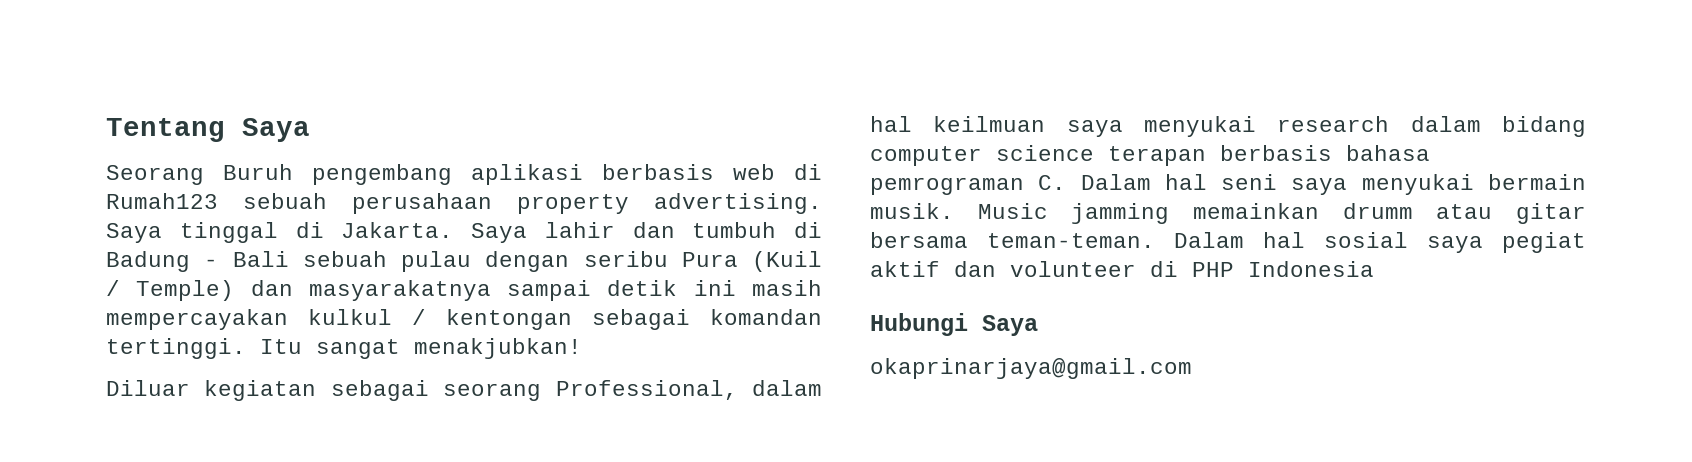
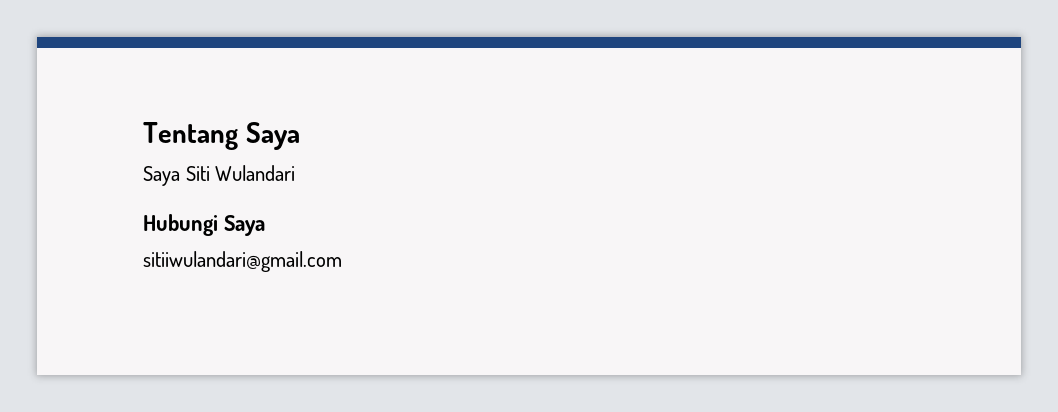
- Seorang Buruh pengembang aplikasi berbasis web di Rumah123 sebuah perusahaan property advertising. Saya tinggal di Jakarta. Saya lahir dan tumbuh di Badung - Bali sebuah pulau dengan seribu Pura (Kuil / Temple) dan masyarakatnya sampai detik ini masih mempercayakan kulkul / kentongan sebagai komandan tertinggi. Itu sangat menakjubkan!
- Diluar kegiatan sebagai seorang Professional, dalam hal keilmuan saya menyukai research dalam bidang computer science terapan berbasis bahasa pemrograman C. Dalam hal seni saya menyukai bermain musik. Music jamming memainkan drumm atau gitar bersama teman-teman. Dalam hal sosial saya pegiat aktif dan volunteer di PHP Indonesia
+ Saya Siti Wulandari
- okaprinarjaya@gmail.com
+ sitiiwulandari@gmail.com

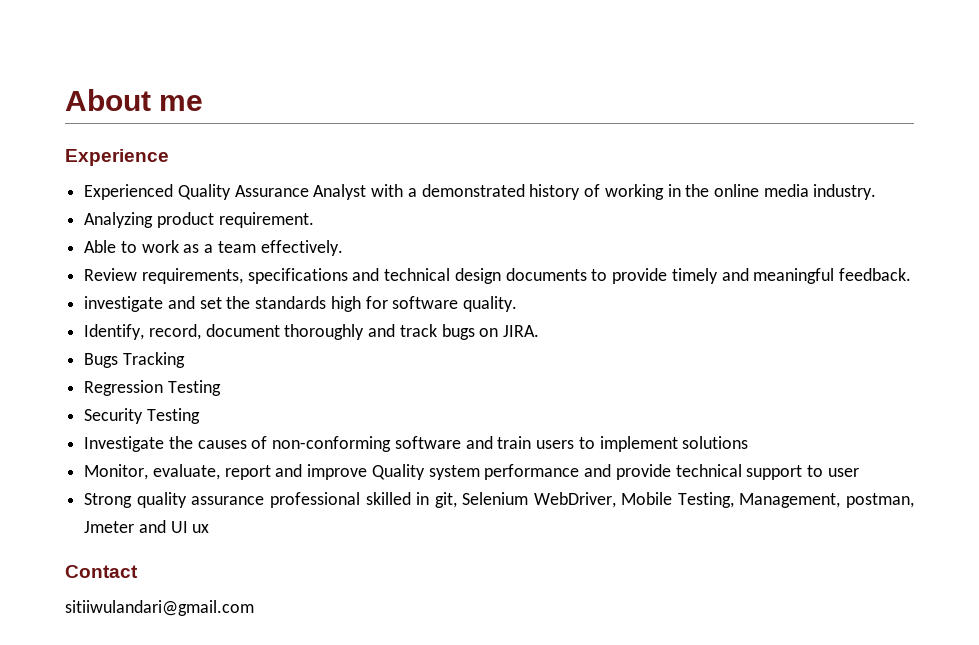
- Tentang Saya
- Saya Siti Wulandari
- Hubungi Saya
+ About me
+ Experience
+ Experienced Quality Assurance Analyst with a demonstrated history of working in the online media industry.
+ Analyzing product requirement.
+ Able to work as a team effectively.
+ Review requirements, specifications and technical design documents to provide timely and meaningful feedback.
+ investigate and set the standards high for software quality.
+ Identify, record, document thoroughly and track bugs on JIRA.
+ Bugs Tracking
+ Regression Testing
+ Security Testing
+ Investigate the causes of non-conforming software and train users to implement solutions
+ Monitor, evaluate, report and improve Quality system performance and provide technical support to user
+ Strong quality assurance professional skilled in git, Selenium WebDriver, Mobile Testing, Management, postman, Jmeter and UI ux
+ Contact

